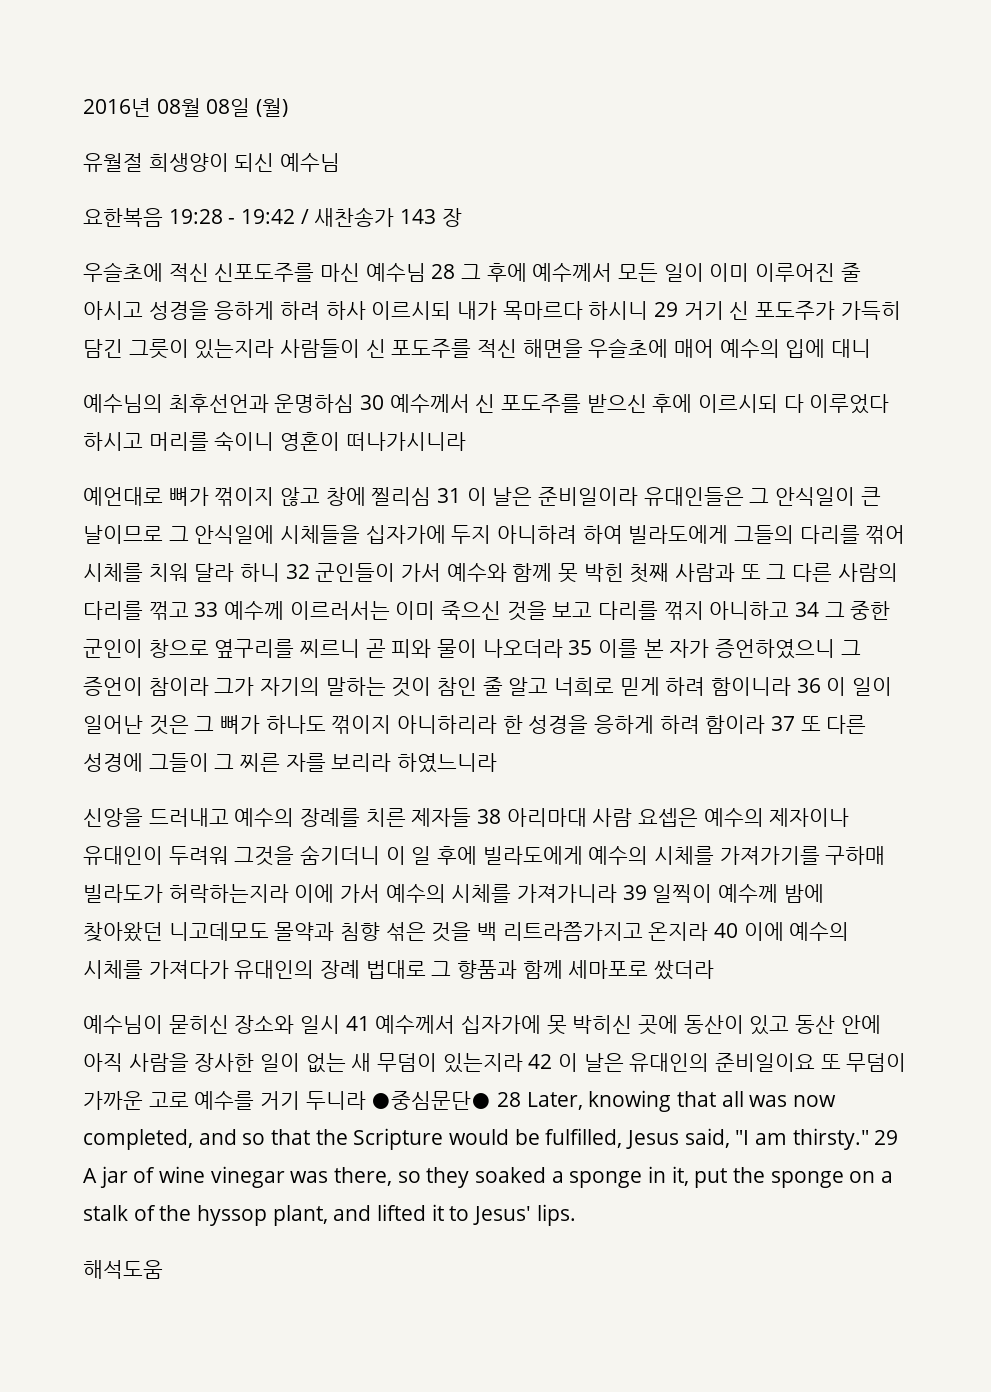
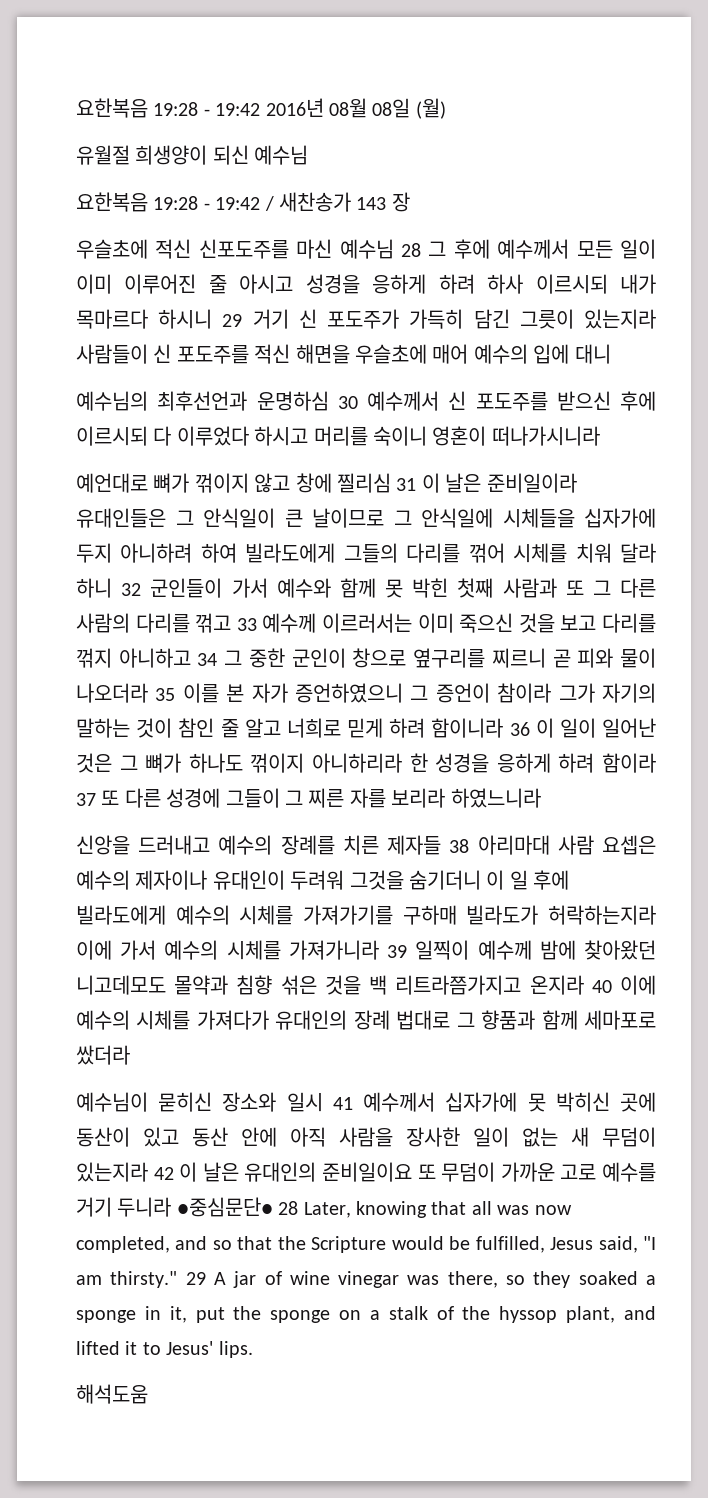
- 2016년 08월 08일 (월)
+ 요한복음 19:28 - 19:42 2016년 08월 08일 (월)

